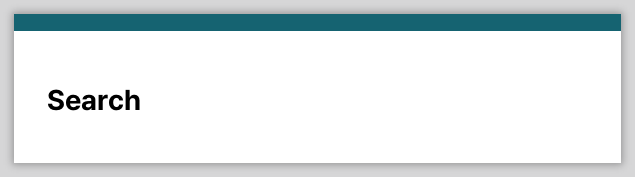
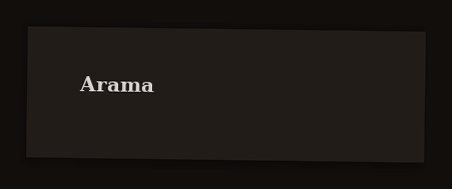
- Search
+ Arama

